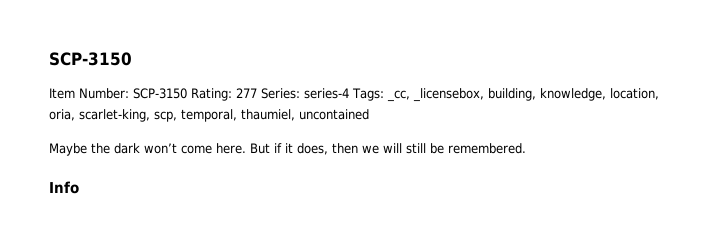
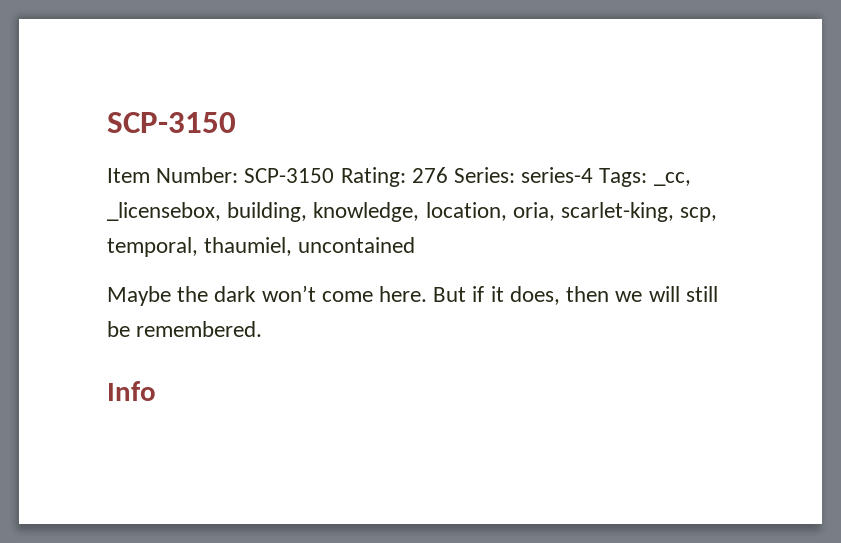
- Item Number: SCP-3150 Rating: 277 Series: series-4 Tags: _cc, _licensebox, building, knowledge, location, oria, scarlet-king, scp, temporal, thaumiel, uncontained
+ Item Number: SCP-3150 Rating: 276 Series: series-4 Tags: _cc, _licensebox, building, knowledge, location, oria, scarlet-king, scp, temporal, thaumiel, uncontained

